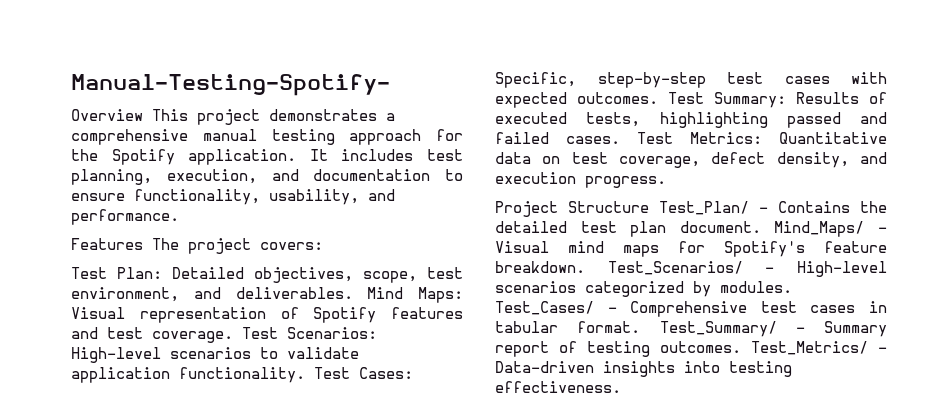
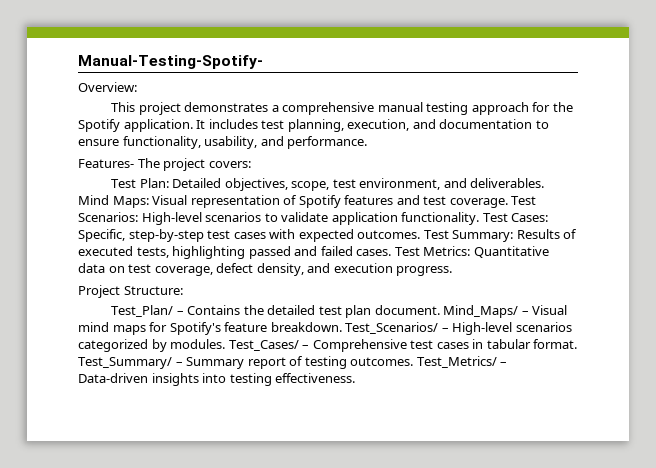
- Overview This project demonstrates a comprehensive manual testing approach for the Spotify application.
+ Overview:
+ This project demonstrates a comprehensive manual testing approach for the Spotify application.
- Features The project covers:
+ Features- The project covers:
- Project Structure Test_Plan/ – Contains the detailed test plan document.
+ Project Structure:
+ Test_Plan/ – Contains the detailed test plan document.

